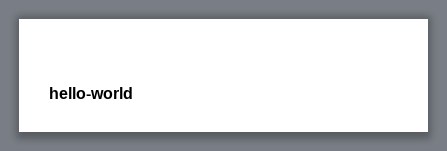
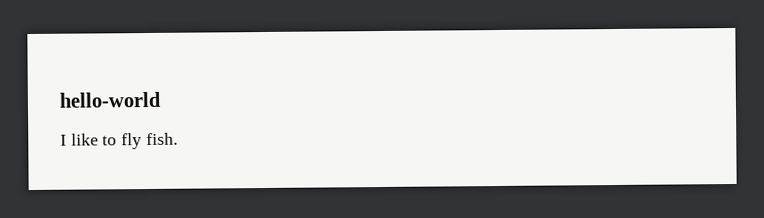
+ I like to fly fish.

